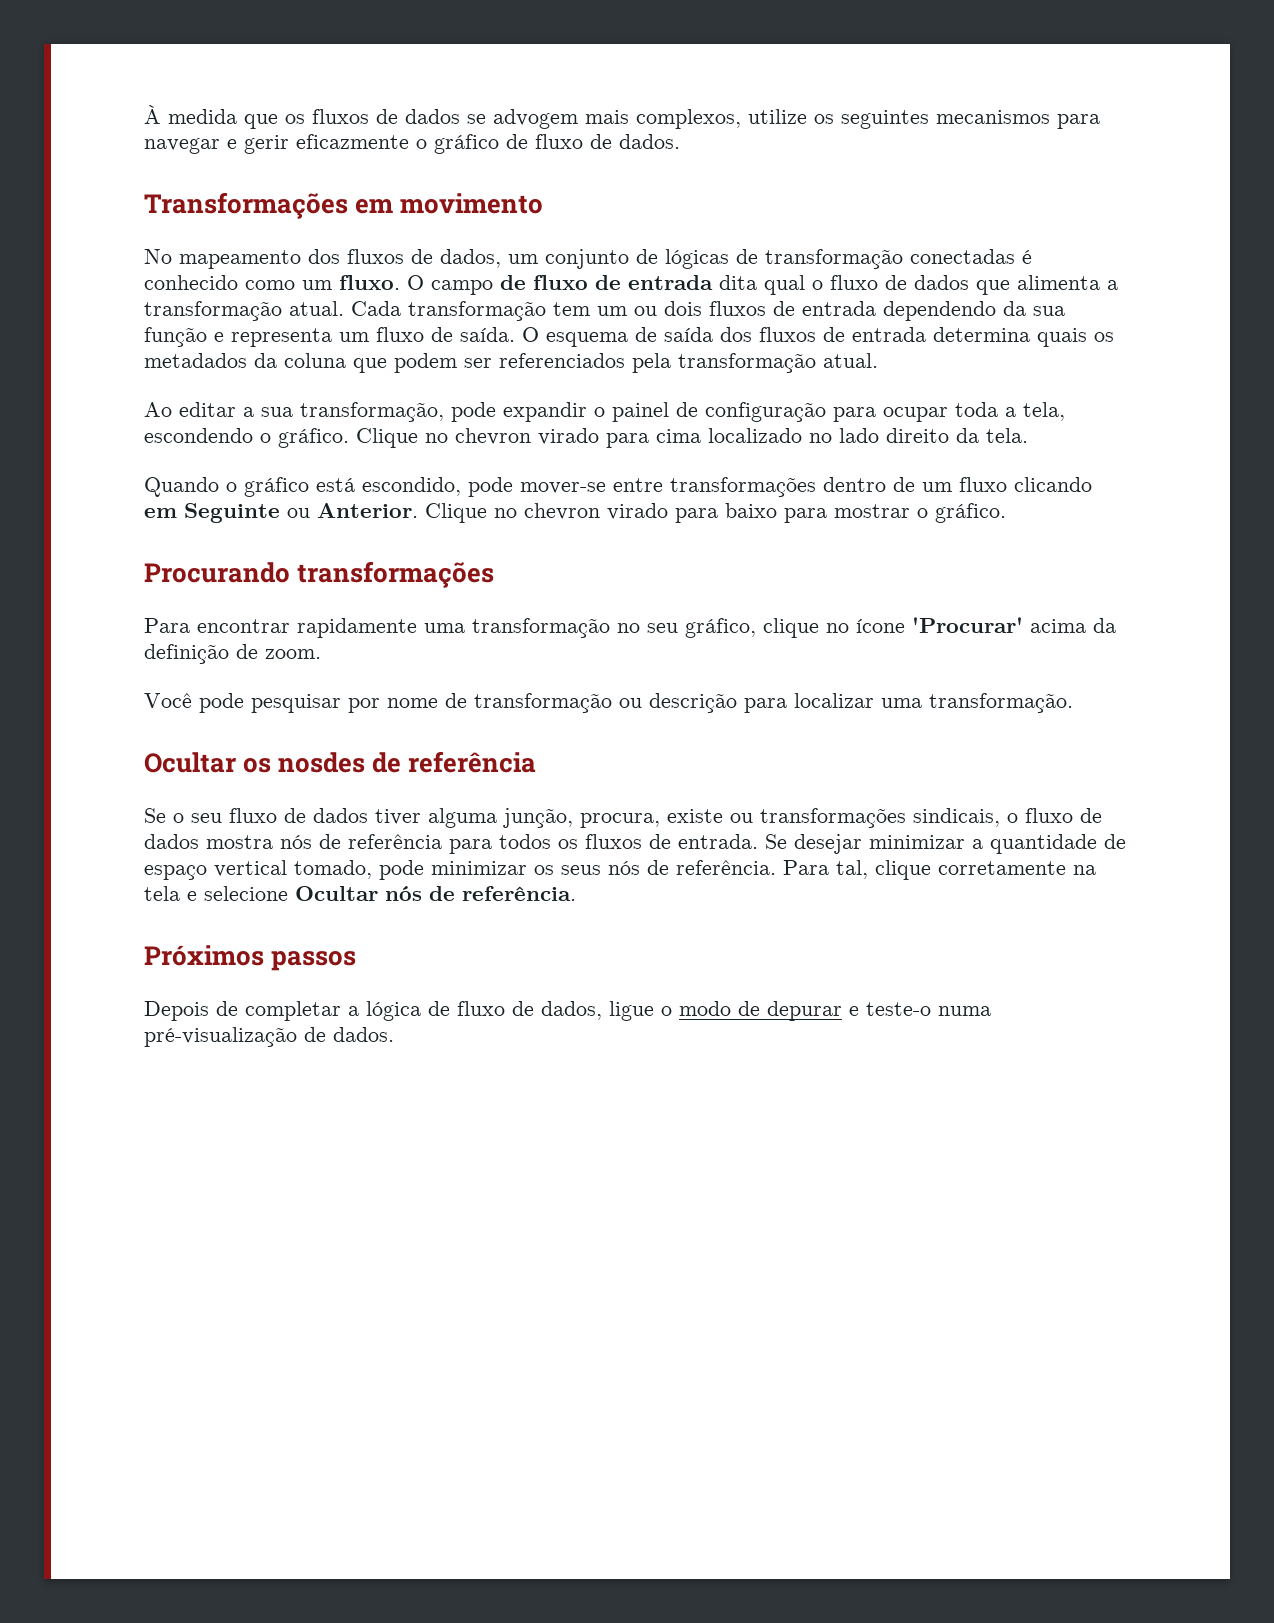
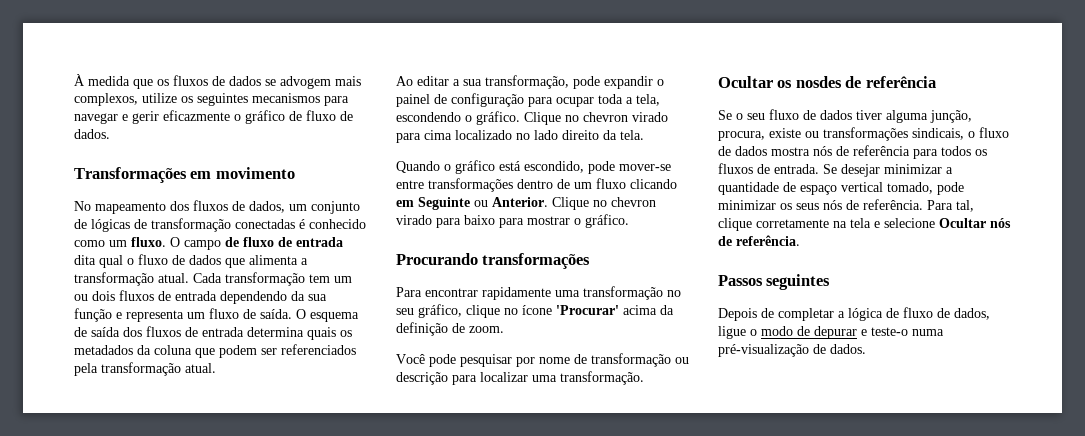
- Próximos passos
+ Passos seguintes

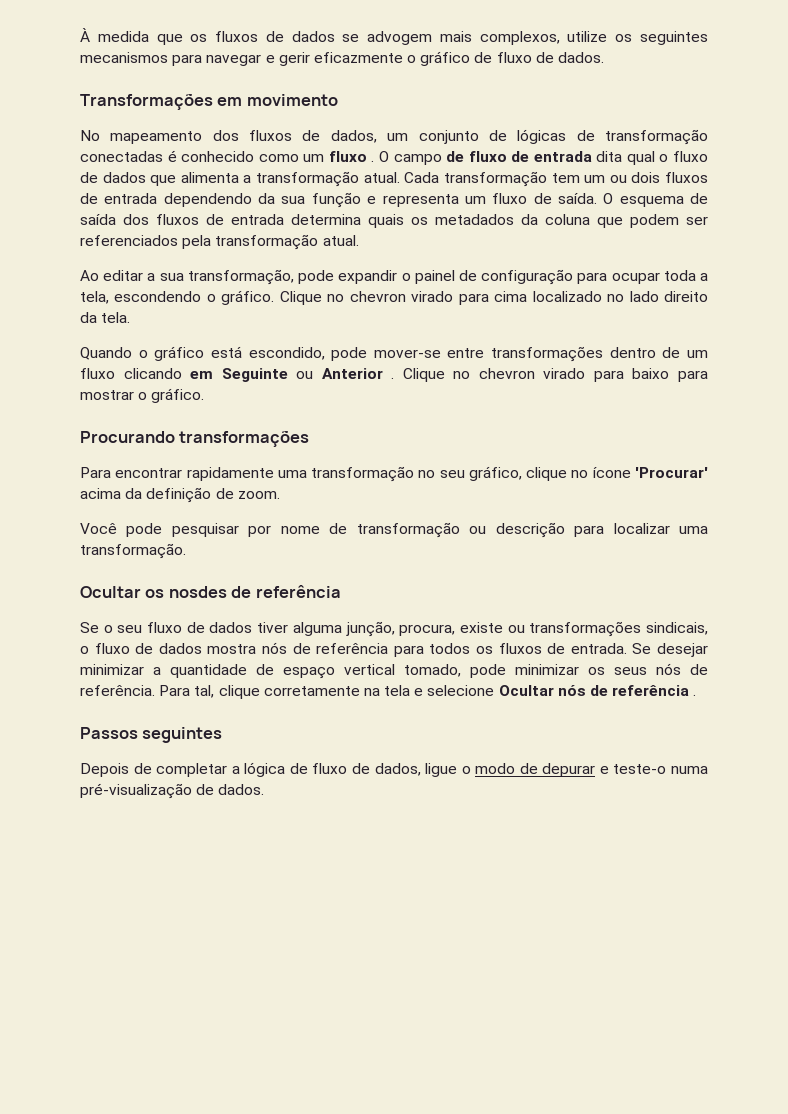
- No mapeamento dos fluxos de dados, um conjunto de lógicas de transformação conectadas é conhecido como um fluxo.
+ No mapeamento dos fluxos de dados, um conjunto de lógicas de transformação conectadas é conhecido como um fluxo .
- Quando o gráfico está escondido, pode mover-se entre transformações dentro de um fluxo clicando em Seguinte ou Anterior.
+ Quando o gráfico está escondido, pode mover-se entre transformações dentro de um fluxo clicando em Seguinte ou Anterior .
- Para tal, clique corretamente na tela e selecione Ocultar nós de referência.
+ Para tal, clique corretamente na tela e selecione Ocultar nós de referência .

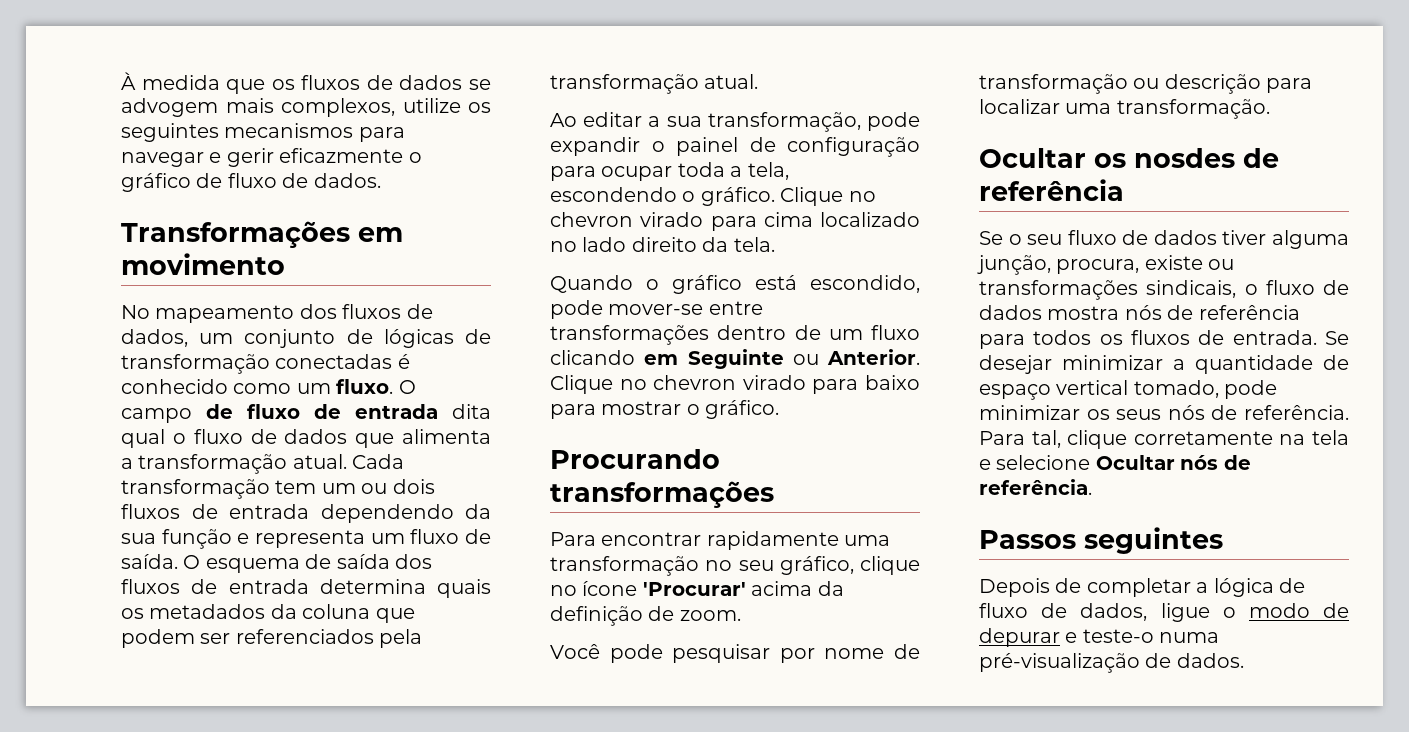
- No mapeamento dos fluxos de dados, um conjunto de lógicas de transformação conectadas é conhecido como um fluxo .
+ No mapeamento dos fluxos de dados, um conjunto de lógicas de transformação conectadas é conhecido como um fluxo.
- Quando o gráfico está escondido, pode mover-se entre transformações dentro de um fluxo clicando em Seguinte ou Anterior .
+ Quando o gráfico está escondido, pode mover-se entre transformações dentro de um fluxo clicando em Seguinte ou Anterior.
- Para tal, clique corretamente na tela e selecione Ocultar nós de referência .
+ Para tal, clique corretamente na tela e selecione Ocultar nós de referência.

